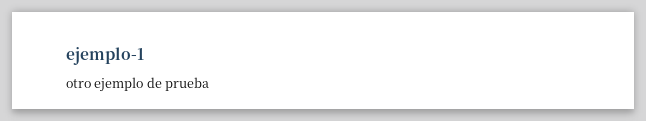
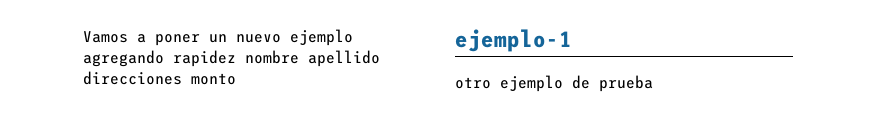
+ Vamos a poner un nuevo ejemplo agregando rapidez nombre apellido direcciones monto

